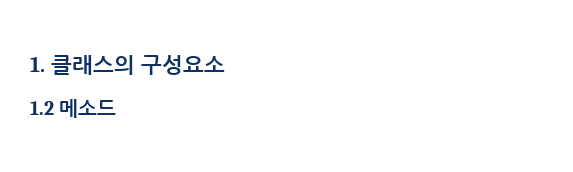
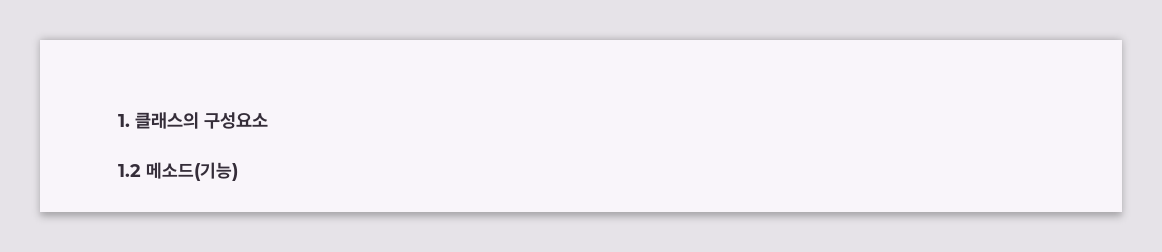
- 1.2 메소드
+ 1.2 메소드(기능)

